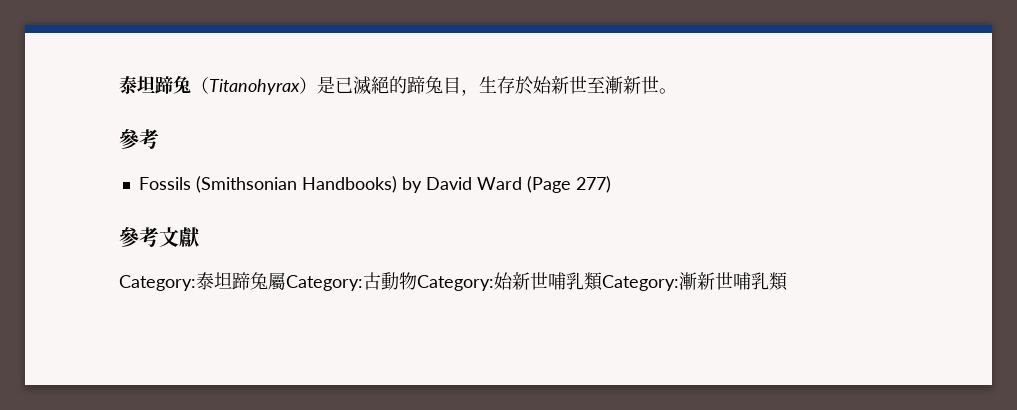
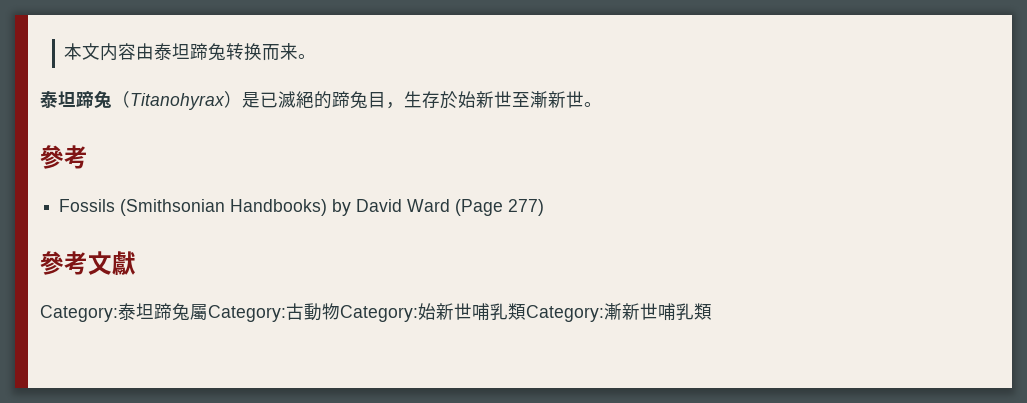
+ 本文内容由泰坦蹄兔转换而来。

